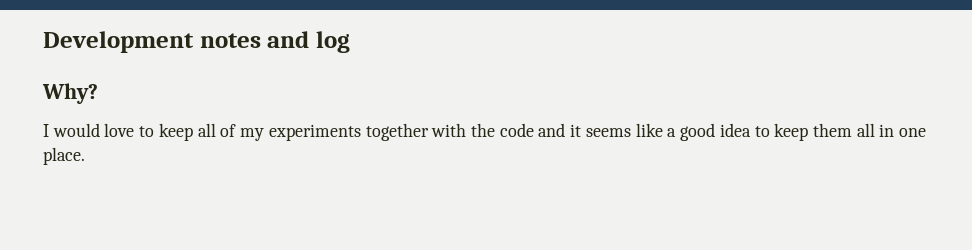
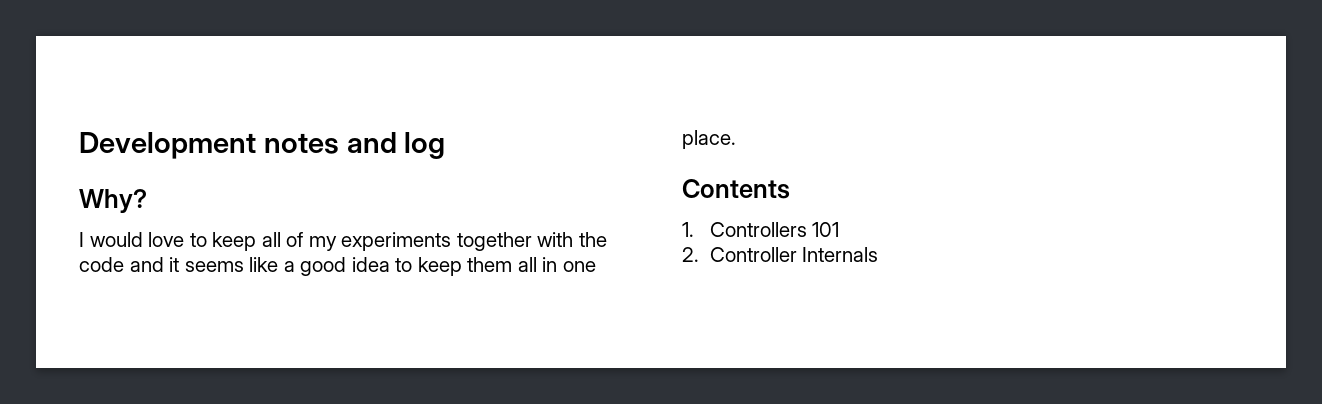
+ Contents
+ 1. Controllers 101
+ 2. Controller Internals

